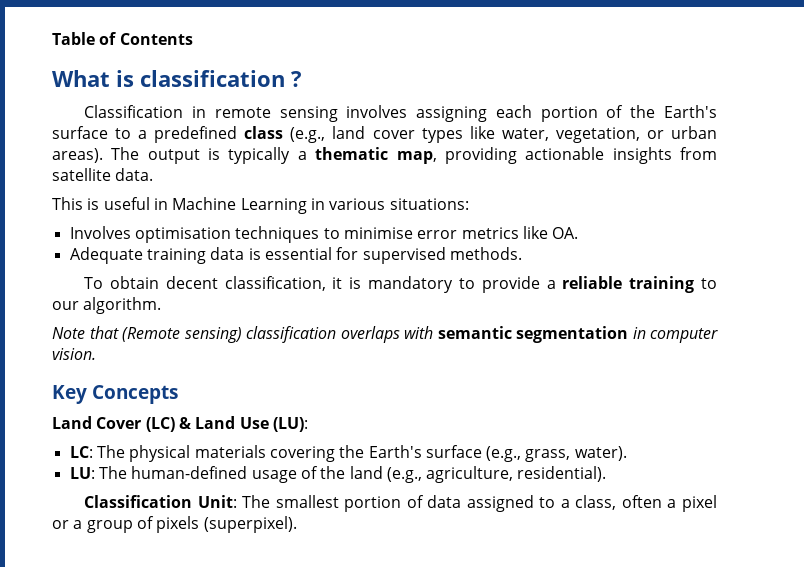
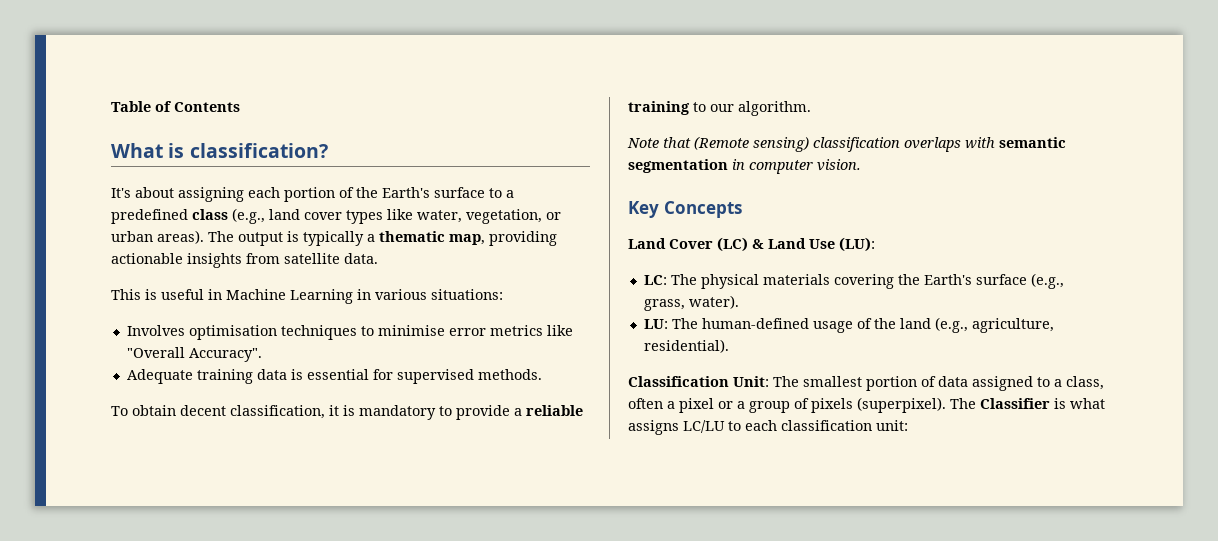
- What is classification ?
- Classification in remote sensing involves assigning each portion of the Earth's surface to a predefined class (e.g., land cover types like water, vegetation, or urban areas).
+ What is classification?
+ It's about assigning each portion of the Earth's surface to a predefined class (e.g., land cover types like water, vegetation, or urban areas).
- Involves optimisation techniques to minimise error metrics like OA.
+ Involves optimisation techniques to minimise error metrics like "Overall Accuracy".
+ The Classifier is what assigns LC/LU to each classification unit:

